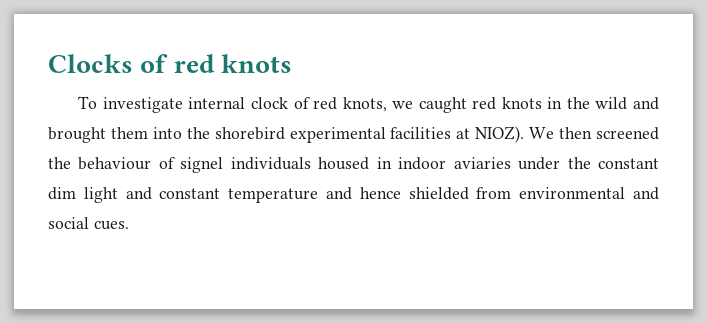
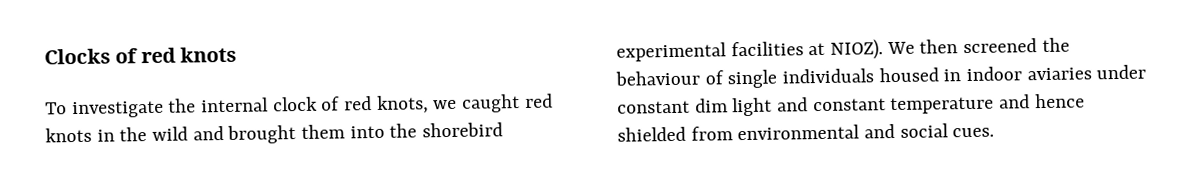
- To investigate internal clock of red knots, we caught red knots in the wild and brought them into the shorebird experimental facilities at NIOZ).
+ To investigate the internal clock of red knots, we caught red knots in the wild and brought them into the shorebird experimental facilities at NIOZ).
- We then screened the behaviour of signel individuals housed in indoor aviaries under the constant dim light and constant temperature and hence shielded from environmental and social cues.
+ We then screened the behaviour of single individuals housed in indoor aviaries under constant dim light and constant temperature and hence shielded from environmental and social cues.

